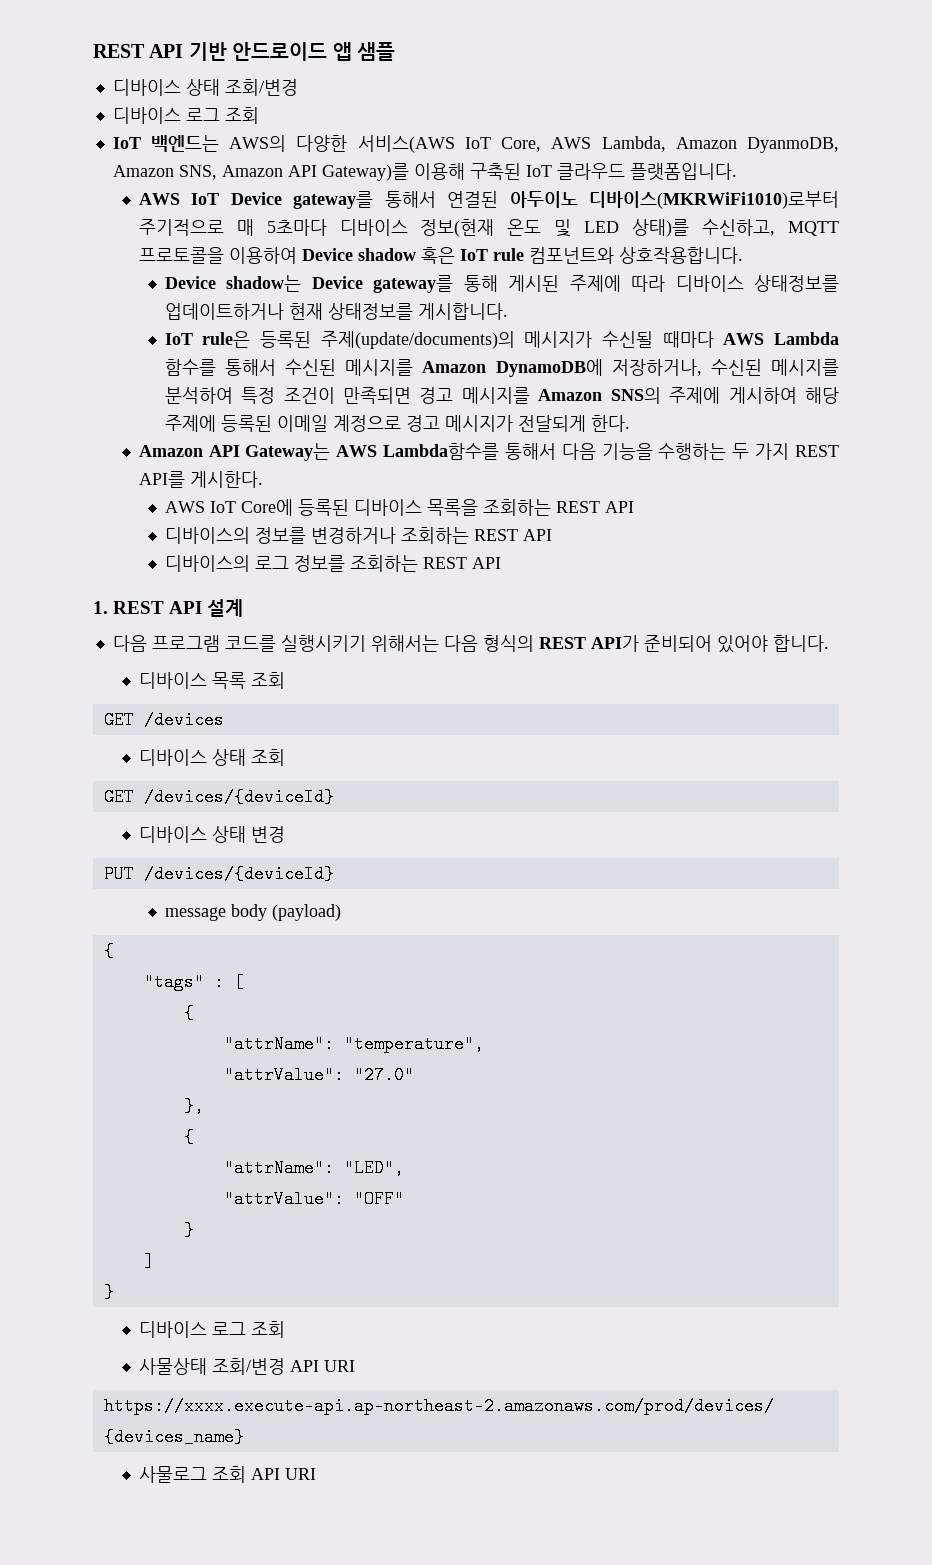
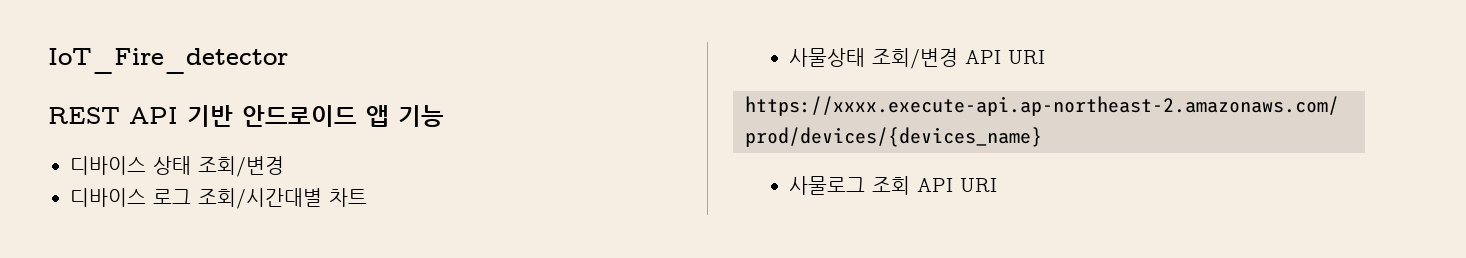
+ IoT_Fire_detector
- REST API 기반 안드로이드 앱 샘플
+ REST API 기반 안드로이드 앱 기능
  디바이스 상태 조회/변경
- 디바이스 로그 조회
- IoT 백엔드는 AWS의 다양한 서비스(AWS IoT Core, AWS Lambda, Amazon DyanmoDB, Amazon SNS, Amazon API Gateway)를 이용해 구축된 IoT 클라우드 플랫폼입니다.
- AWS IoT Device gateway를 통해서 연결된 아두이노 디바이스(MKRWiFi1010)로부터 주기적으로 매 5초마다 디바이스 정보(현재 온도 및 LED 상태)를 수신하고, MQTT 프로토콜을 이용하여 Device shadow 혹은 IoT rule 컴포넌트와 상호작용합니다.
- Device shadow는 Device gateway를 통해 게시된 주제에 따라 디바이스 상태정보를 업데이트하거나 현재 상태정보를 게시합니다.
- IoT rule은 등록된 주제(update/documents)의 메시지가 수신될 때마다 AWS Lambda 함수를 통해서 수신된 메시지를 Amazon DynamoDB에 저장하거나, 수신된 메시지를 분석하여 특정 조건이 만족되면 경고 메시지를 Amazon SNS의 주제에 게시하여 해당 주제에 등록된 이메일 계정으로 경고 메시지가 전달되게 한다.
- Amazon API Gateway는 AWS Lambda함수를 통해서 다음 기능을 수행하는 두 가지 REST API를 게시한다.
- AWS IoT Core에 등록된 디바이스 목록을 조회하는 REST API
- 디바이스의 정보를 변경하거나 조회하는 REST API
- 디바이스의 로그 정보를 조회하는 REST API
- 1. REST API 설계
- 다음 프로그램 코드를 실행시키기 위해서는 다음 형식의 REST API가 준비되어 있어야 합니다.
- 디바이스 목록 조회
- GET /devices
- 디바이스 상태 조회
- GET /devices/{deviceId}
- 디바이스 상태 변경
- PUT /devices/{deviceId}
- message body (payload)
- {
- "tags" : [
- {
- "attrName": "temperature",
- "attrValue": "27.0"
- },
- {
- "attrName": "LED",
- "attrValue": "OFF"
- }
- ]
- }
- 디바이스 로그 조회
+ 디바이스 로그 조회/시간대별 차트

